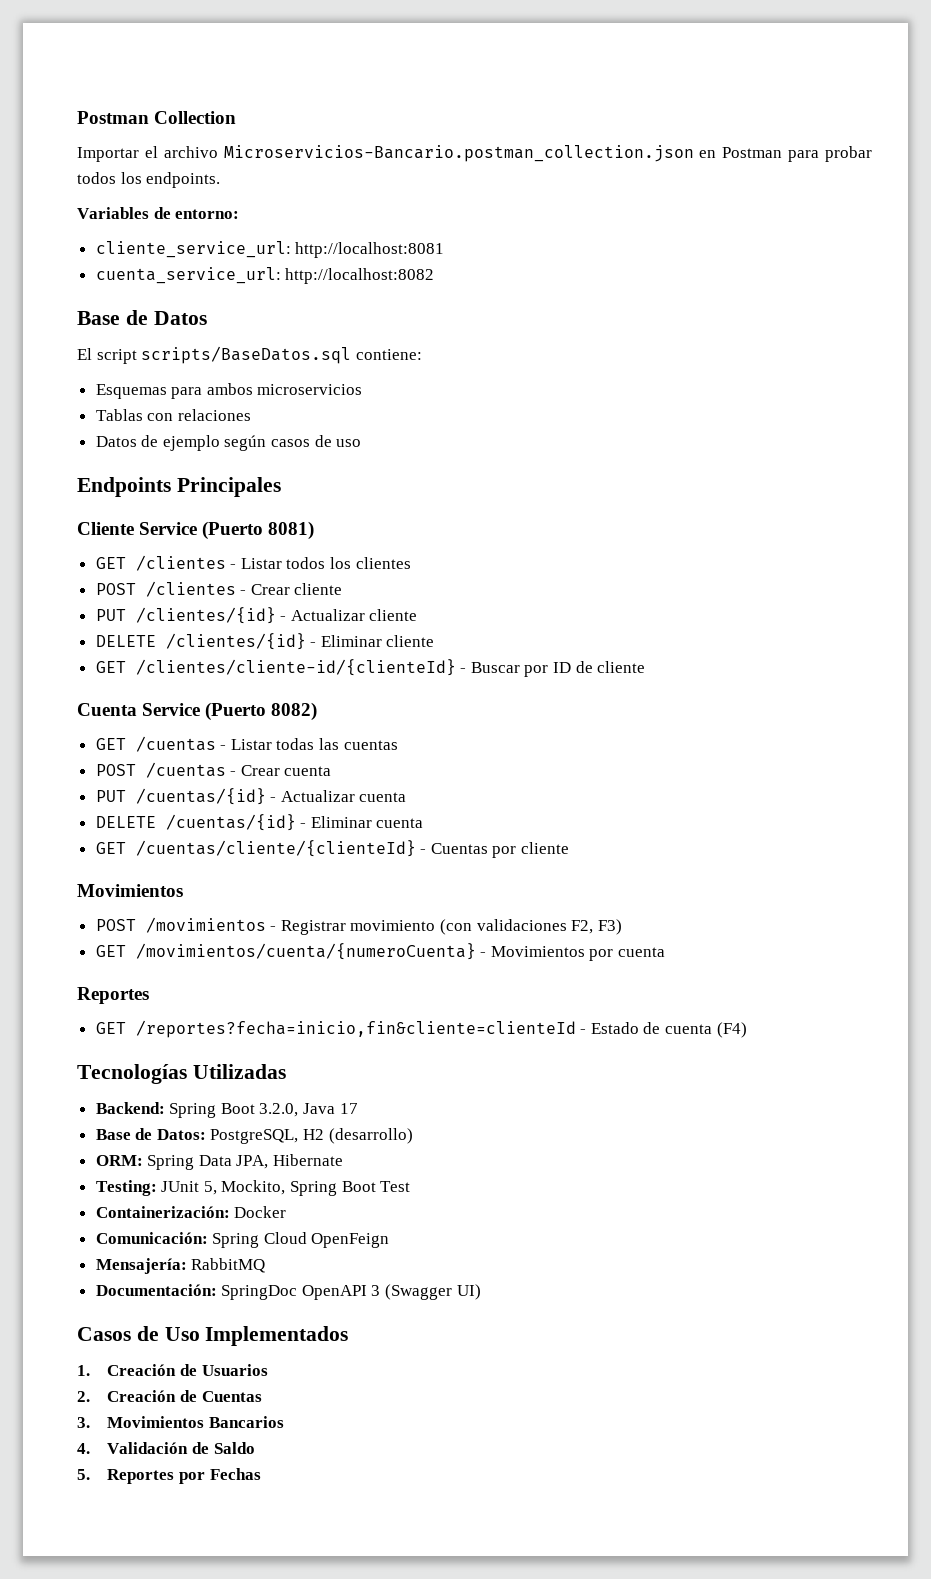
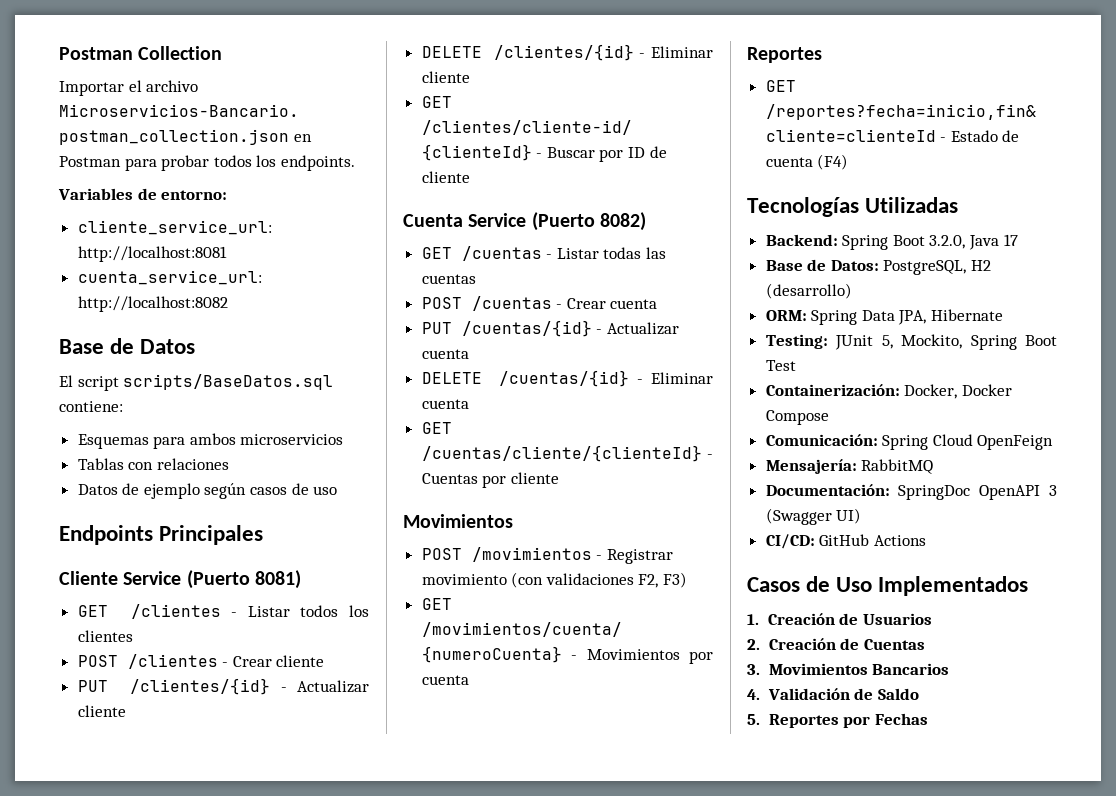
- Containerización: Docker
+ Containerización: Docker, Docker Compose
+ CI/CD: GitHub Actions

